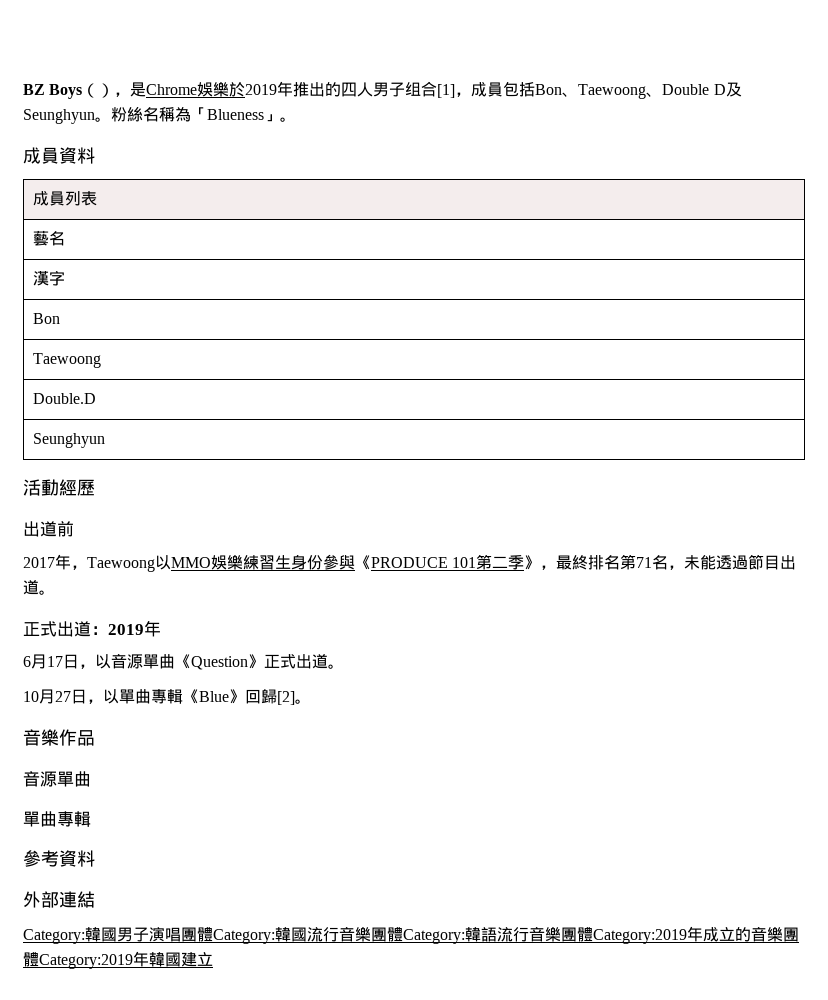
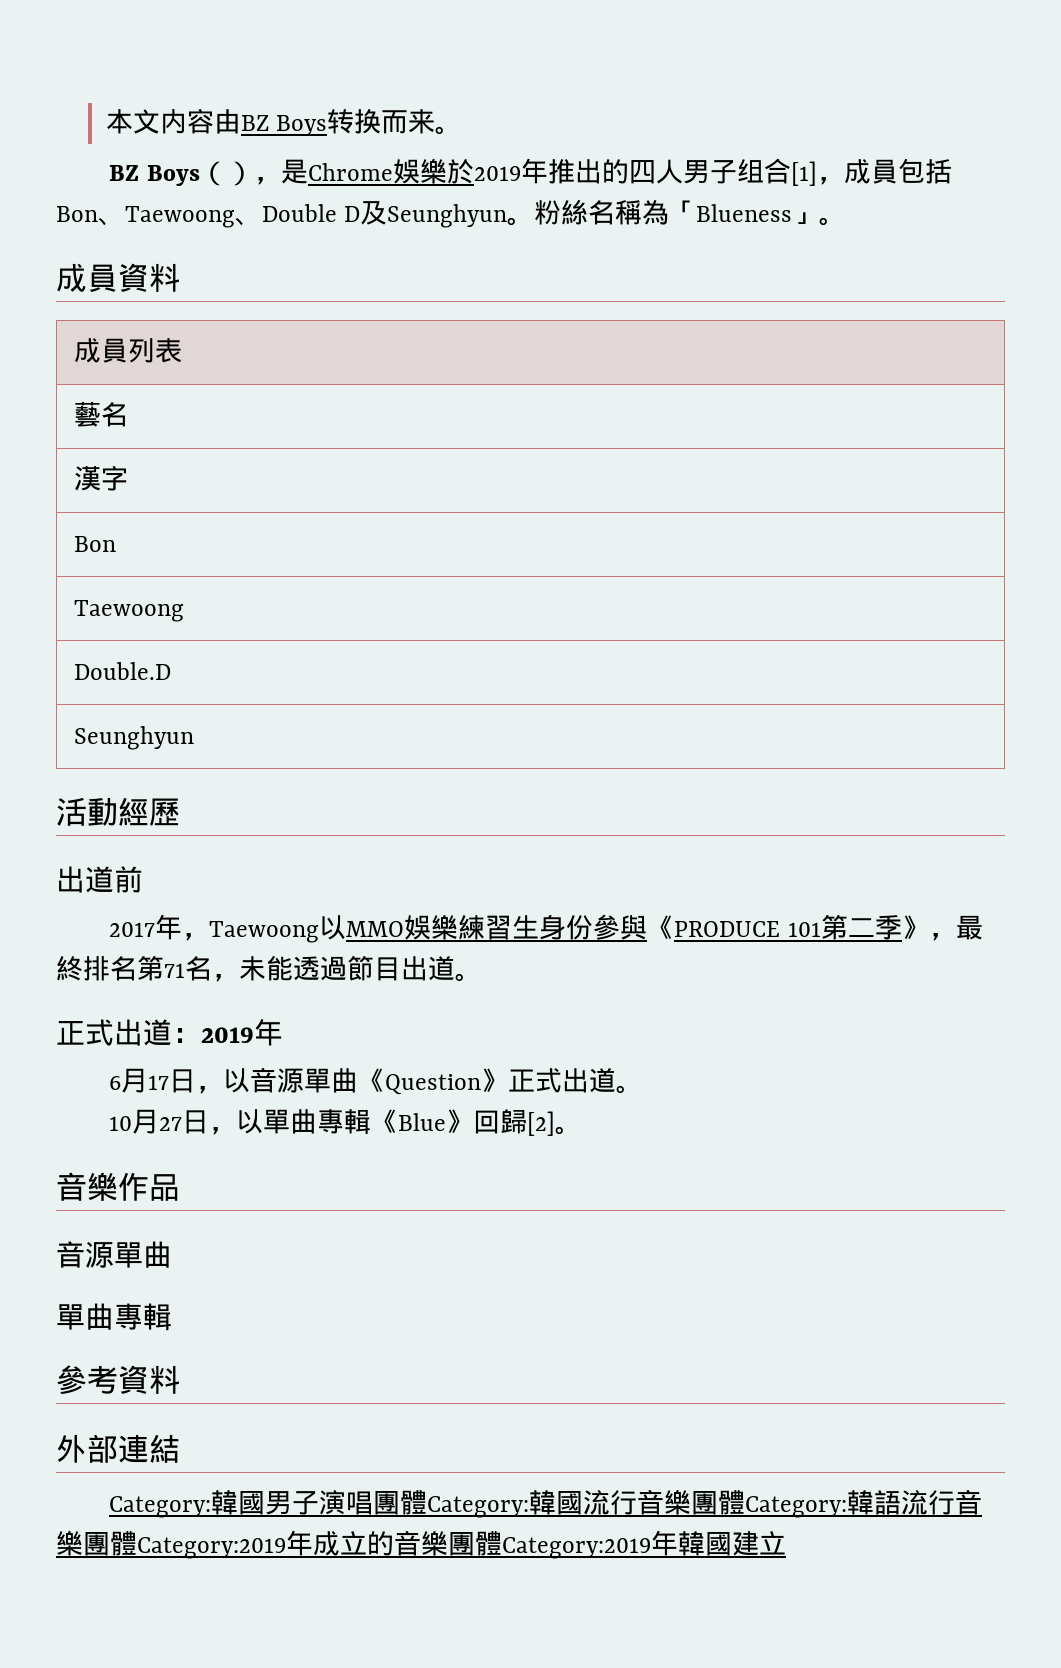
+ 本文内容由BZ Boys转换而来。

